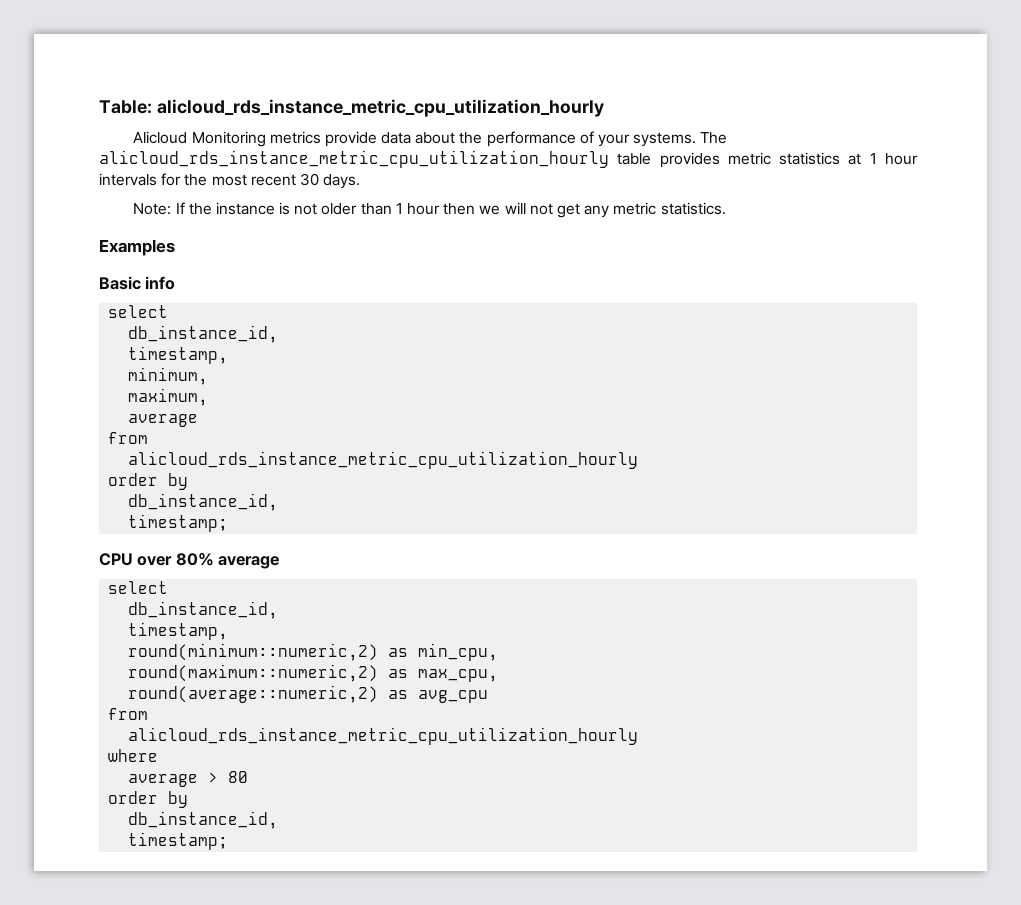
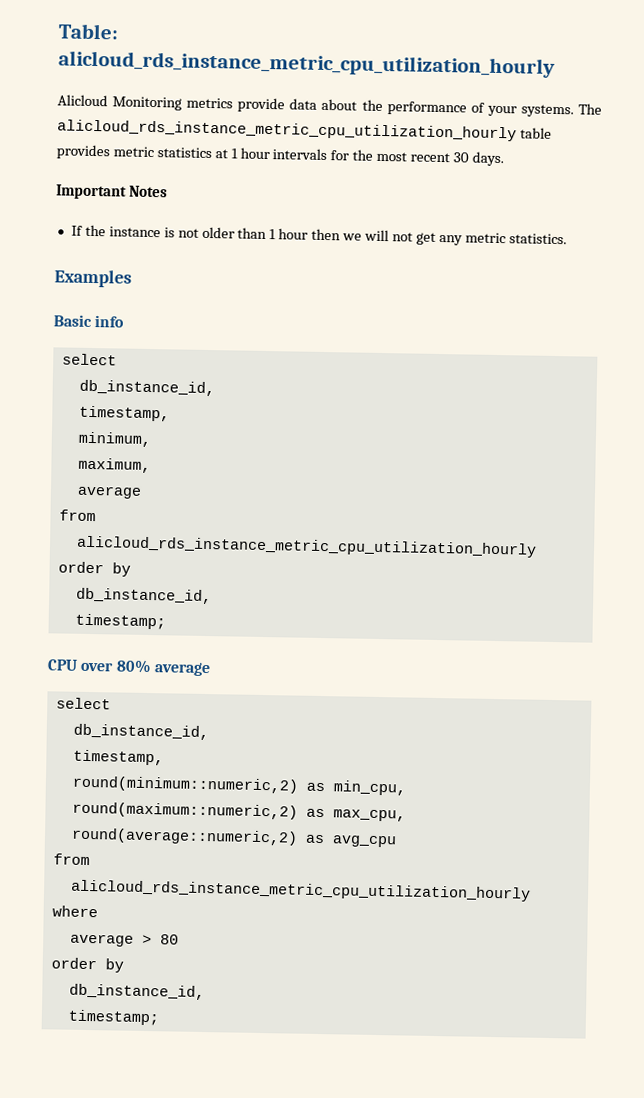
- Note: If the instance is not older than 1 hour then we will not get any metric statistics.
+ Important Notes
+ If the instance is not older than 1 hour then we will not get any metric statistics.

